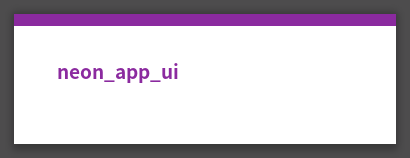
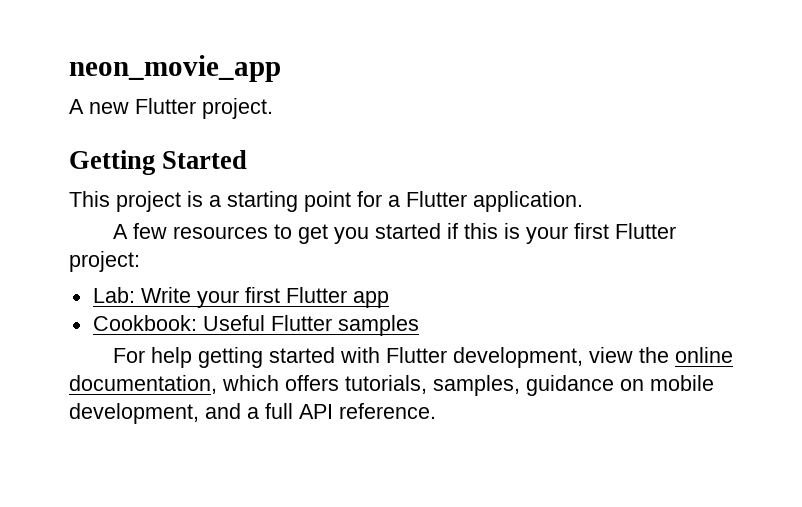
- neon_app_ui
+ neon_movie_app
+ A new Flutter project.
+ Getting Started
+ This project is a starting point for a Flutter application.
+ A few resources to get you started if this is your first Flutter project:
+ Lab: Write your first Flutter app
+ Cookbook: Useful Flutter samples
+ For help getting started with Flutter development, view the online documentation, which offers tutorials, samples, guidance on mobile development, and a full API reference.

